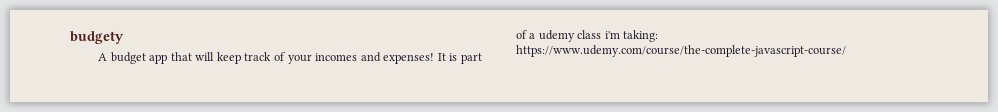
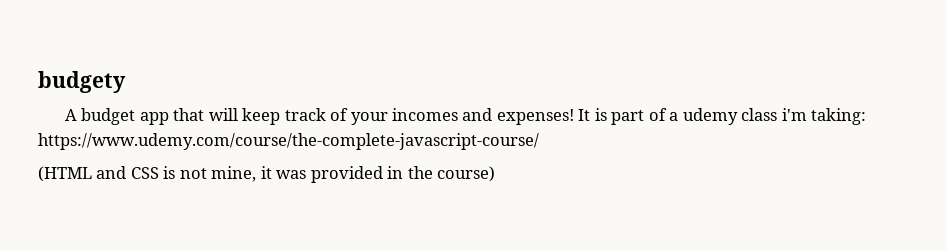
+ (HTML and CSS is not mine, it was provided in the course)

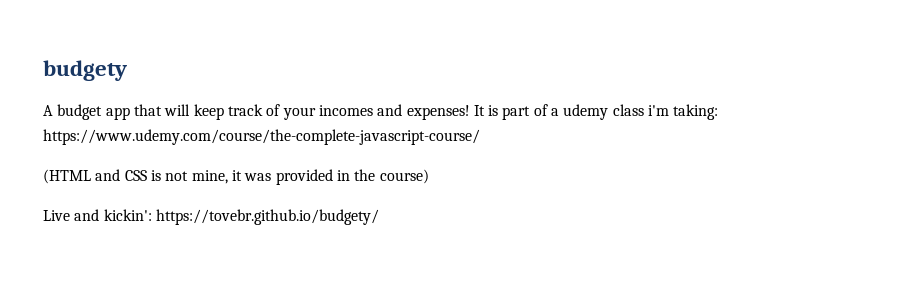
+ Live and kickin': https://tovebr.github.io/budgety/

